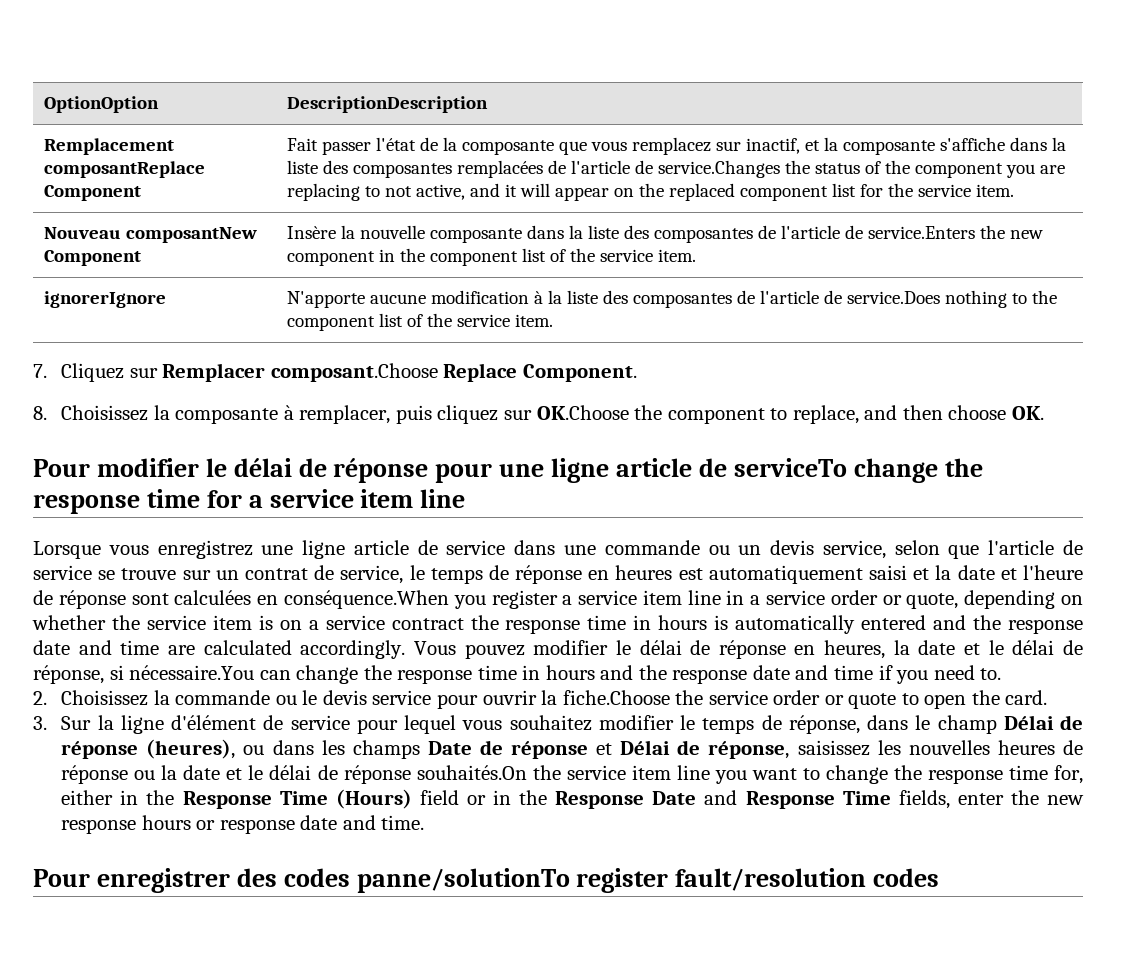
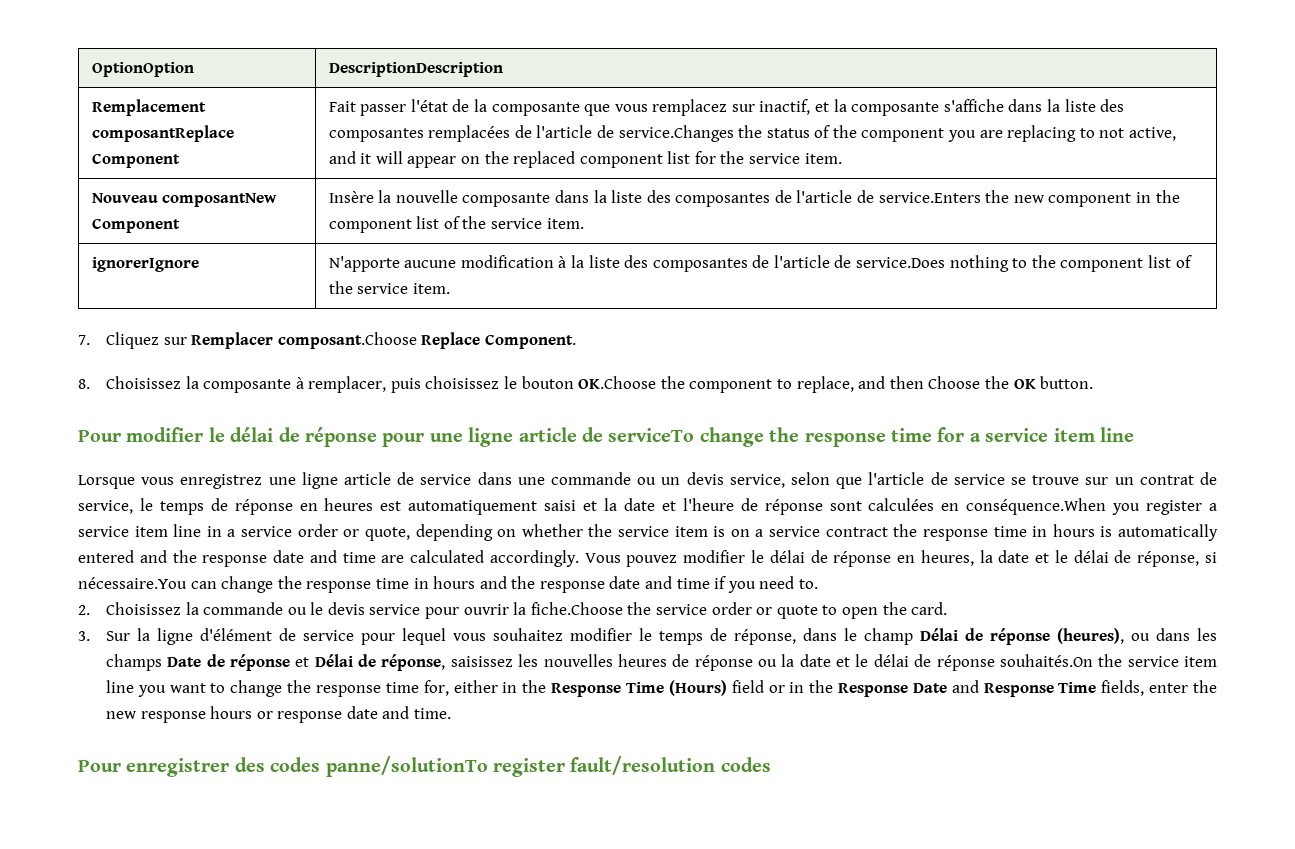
- 8. Choisissez la composante à remplacer, puis cliquez sur OK.Choose the component to replace, and then choose OK.
+ 8. Choisissez la composante à remplacer, puis choisissez le bouton OK.Choose the component to replace, and then Choose the OK button.

